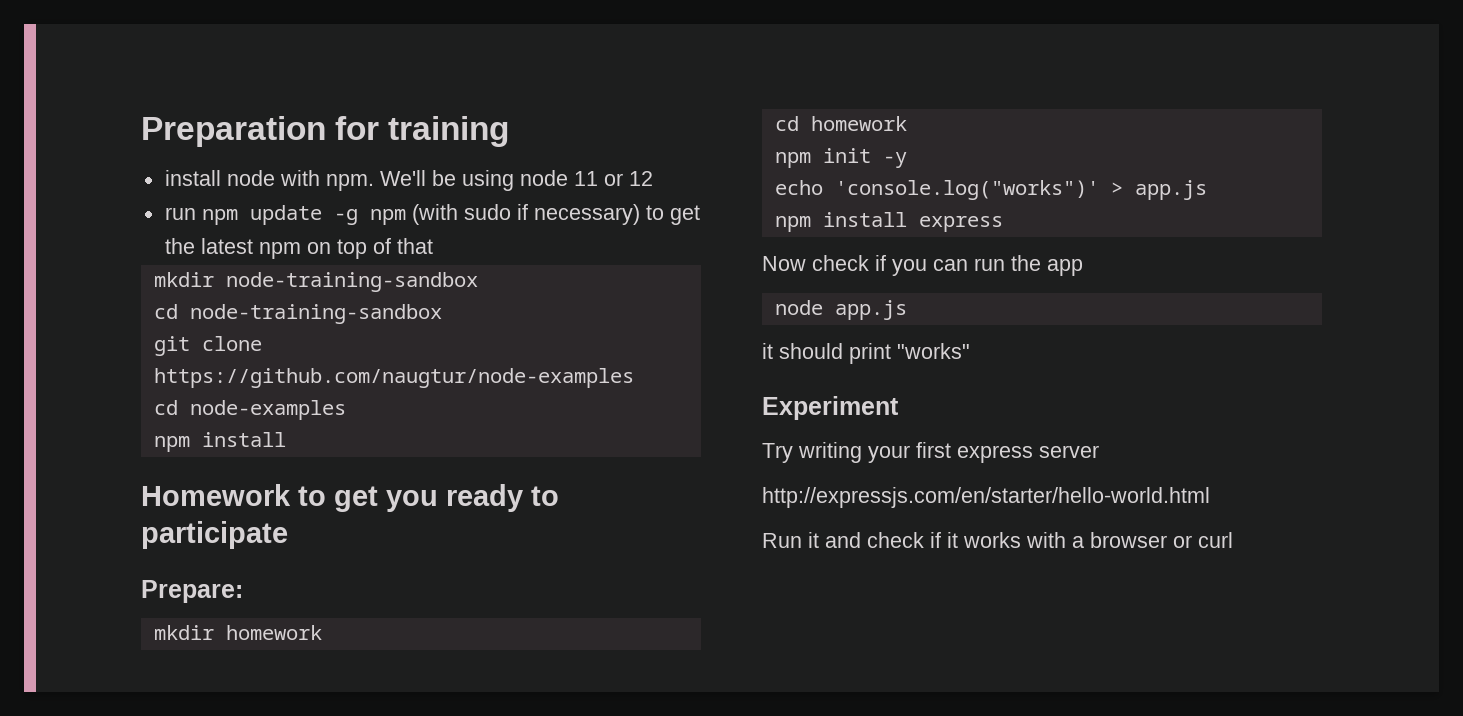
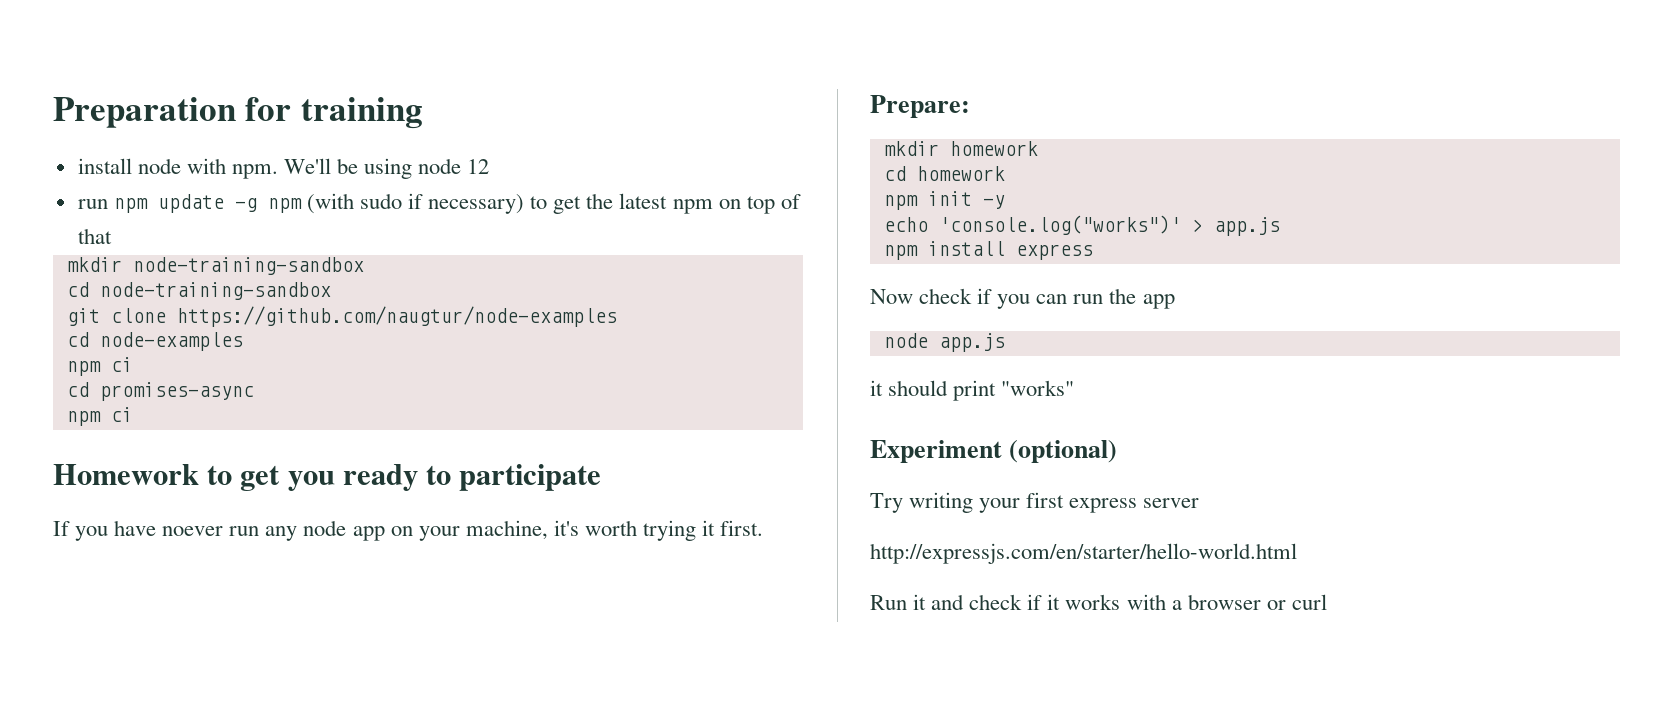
- We'll be using node 11 or 12
+ We'll be using node 12
  cd node-examples
- npm install
+ npm ci
+ cd promises-async
+ npm ci
+ If you have noever run any node app on your machine, it's worth trying it first.
- Experiment
+ Experiment (optional)

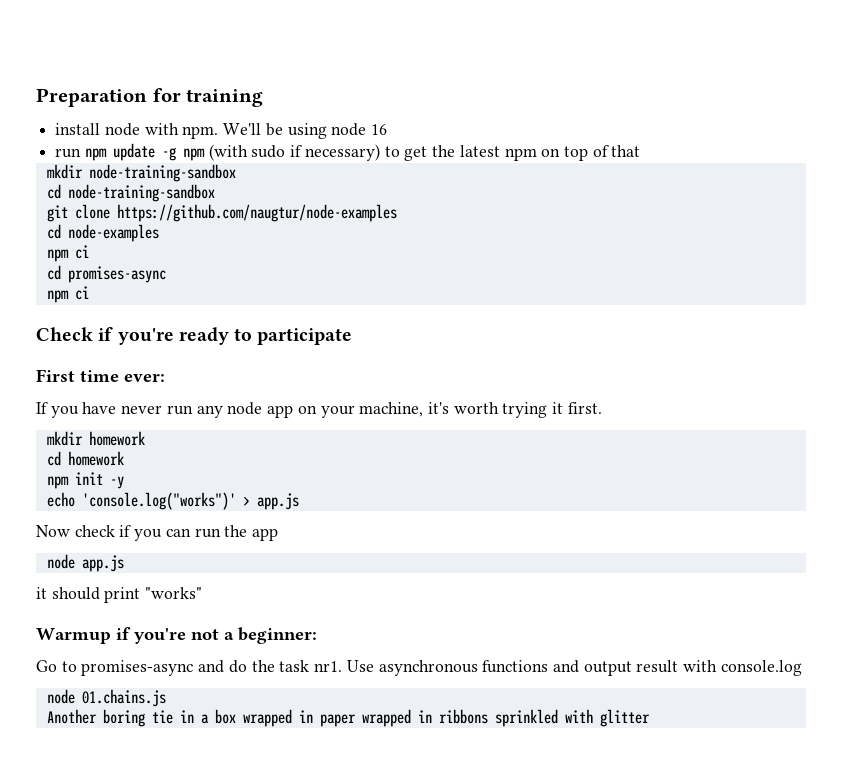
- We'll be using node 12
+ We'll be using node 16
- Homework to get you ready to participate
+ Check if you're ready to participate
+ First time ever:
- If you have noever run any node app on your machine, it's worth trying it first.
+ If you have never run any node app on your machine, it's worth trying it first.
- Prepare:
- npm install express
- Experiment (optional)
- Try writing your first express server
- http://expressjs.com/en/starter/hello-world.html
- Run it and check if it works with a browser or curl
+ Warmup if you're not a beginner:
+ Go to promises-async and do the task nr1. Use asynchronous functions and output result with console.log
+ node 01.chains.js
+ Another boring tie in a box wrapped in paper wrapped in ribbons sprinkled with glitter

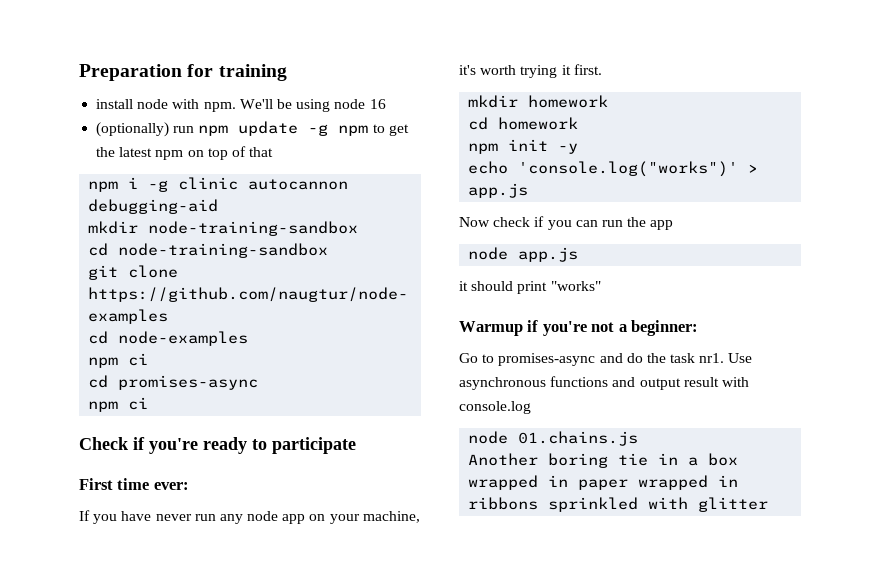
- run npm update -g npm (with sudo if necessary) to get the latest npm on top of that
+ (optionally) run npm update -g npm to get the latest npm on top of that
+ npm i -g clinic autocannon debugging-aid

